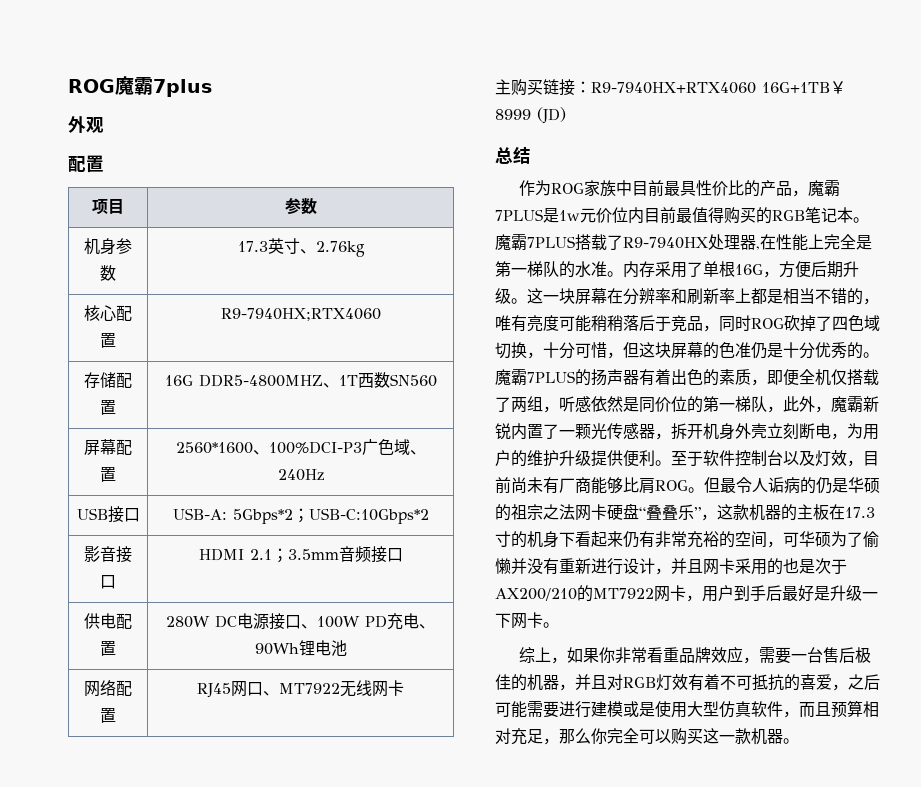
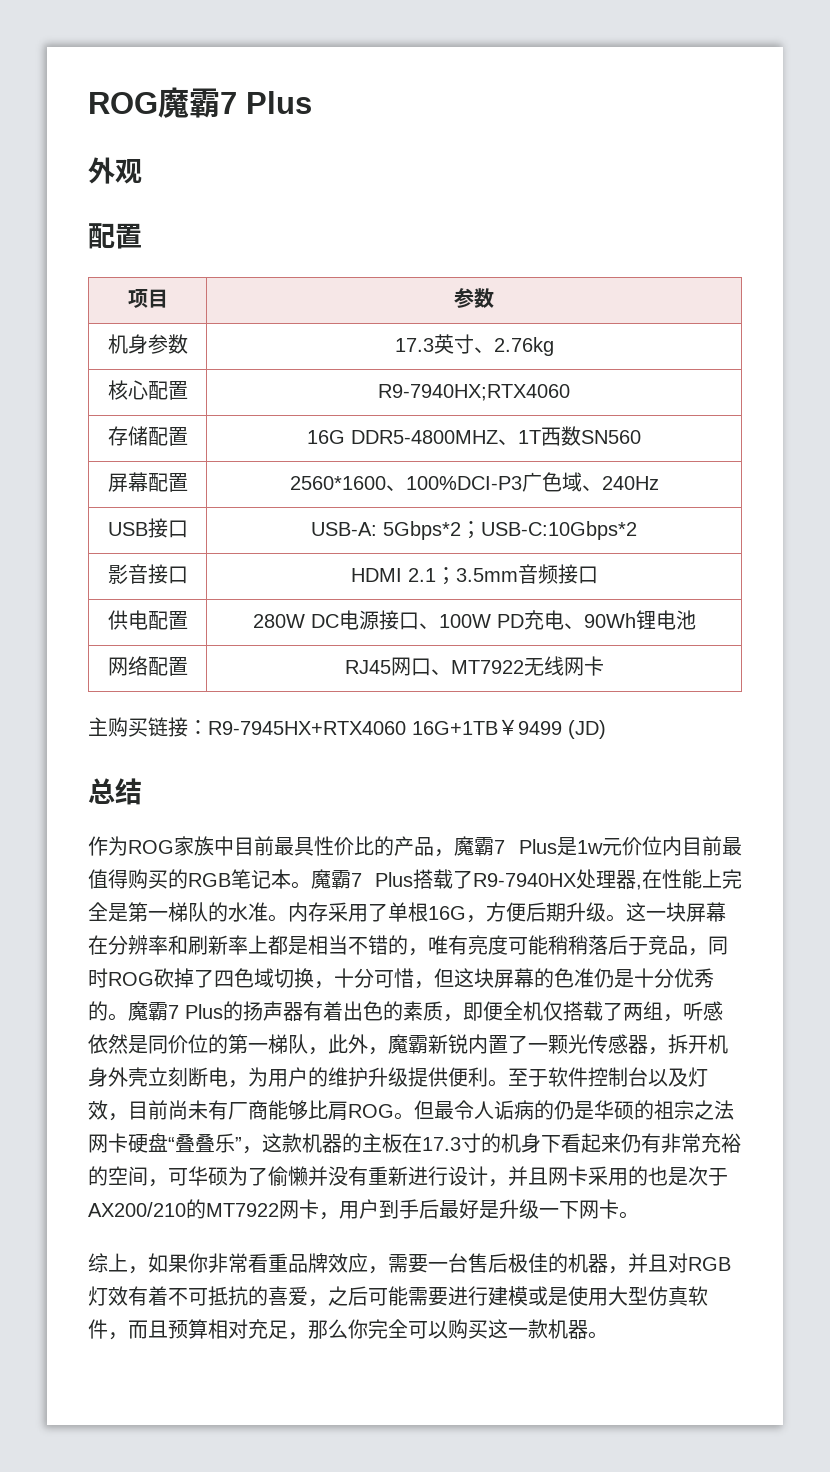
- ROG魔霸7plus
+ ROG魔霸7 Plus
- 主购买链接：R9-7940HX+RTX4060 16G+1TB￥8999 (JD)
+ 主购买链接：R9-7945HX+RTX4060 16G+1TB￥9499 (JD)
- 作为ROG家族中目前最具性价比的产品，魔霸7PLUS是1w元价位内目前最值得购买的RGB笔记本。
+ 作为ROG家族中目前最具性价比的产品，魔霸7 Plus是1w元价位内目前最值得购买的RGB笔记本。
- 魔霸7PLUS搭载了R9-7940HX处理器,在性能上完全是第一梯队的水准。
+ 魔霸7 Plus搭载了R9-7940HX处理器,在性能上完全是第一梯队的水准。
- 魔霸7PLUS的扬声器有着出色的素质，即便全机仅搭载了两组，听感依然是同价位的第一梯队，此外，魔霸新锐内置了一颗光传感器，拆开机身外壳立刻断电，为用户的维护升级提供便利。
+ 魔霸7 Plus的扬声器有着出色的素质，即便全机仅搭载了两组，听感依然是同价位的第一梯队，此外，魔霸新锐内置了一颗光传感器，拆开机身外壳立刻断电，为用户的维护升级提供便利。

